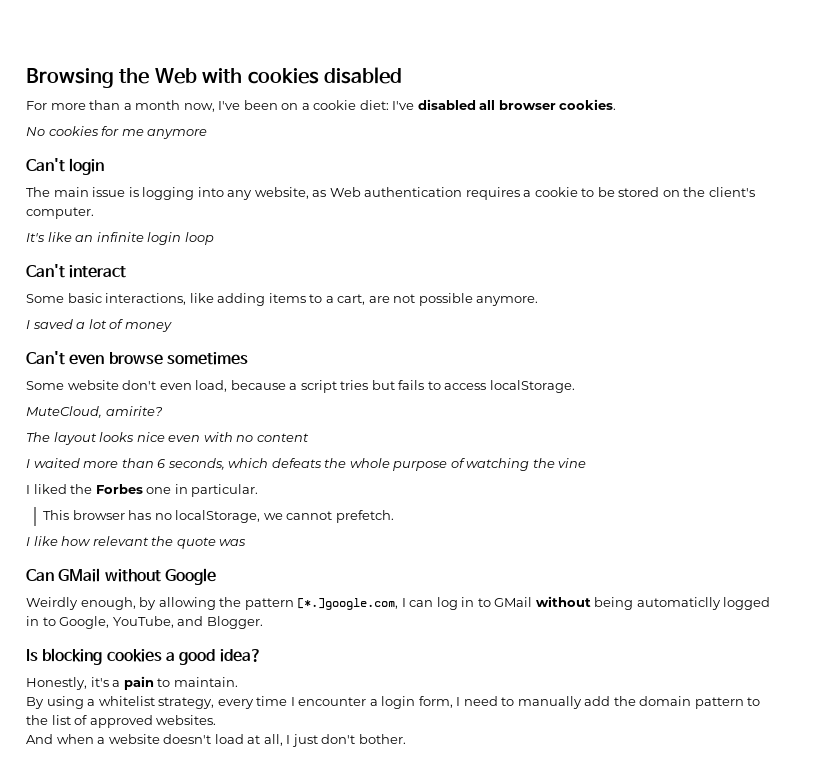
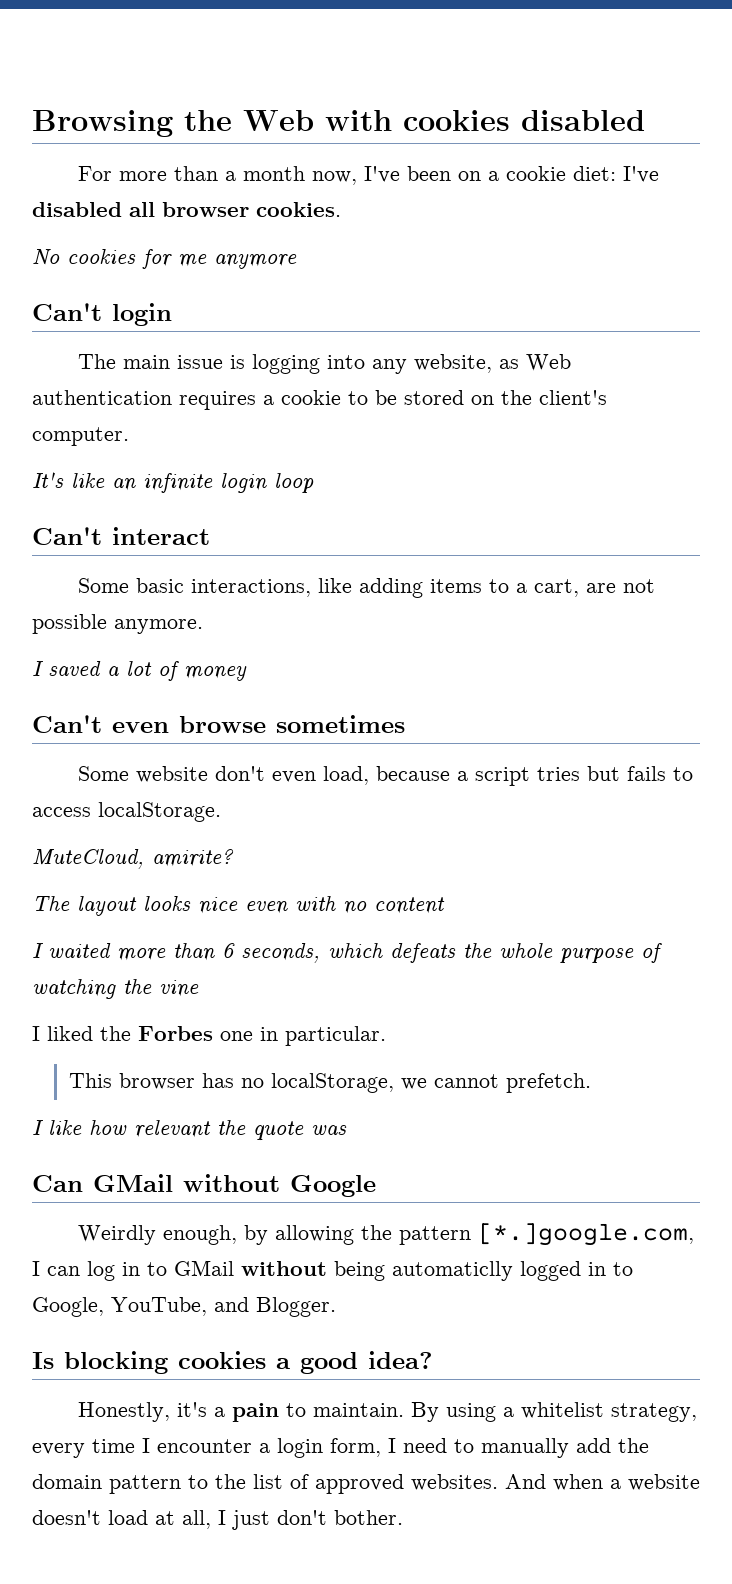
- Honestly, it's a pain to maintain.
- By using a whitelist strategy, every time I encounter a login form, I need to manually add the domain pattern to the list of approved websites.
- And when a website doesn't load at all, I just don't bother.
+ Honestly, it's a pain to maintain. By using a whitelist strategy, every time I encounter a login form, I need to manually add the domain pattern to the list of approved websites. And when a website doesn't load at all, I just don't bother.

